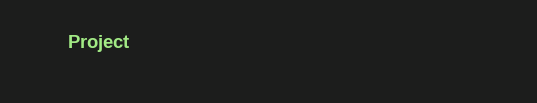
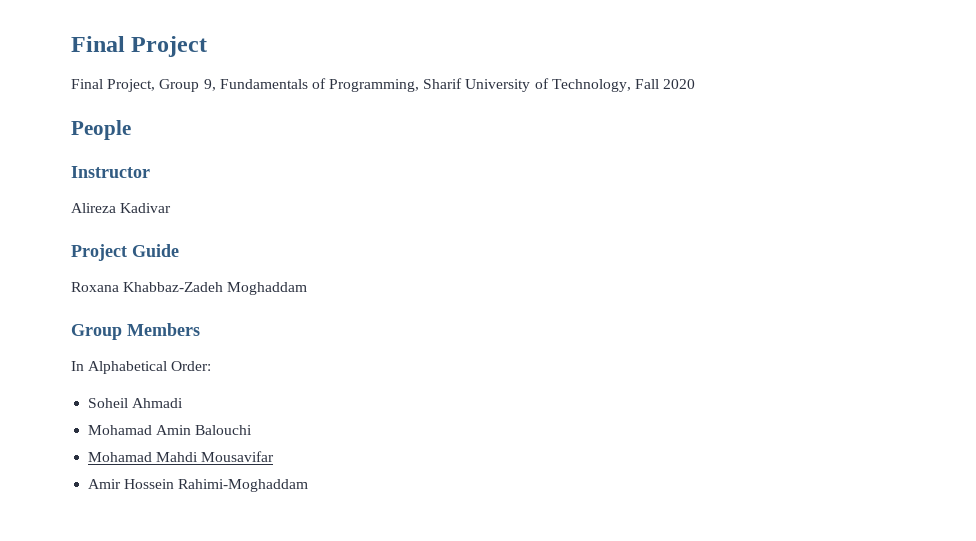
- Project
+ Final Project
+ Final Project, Group 9, Fundamentals of Programming, Sharif University of Technology, Fall 2020
+ People
+ Instructor
+ Alireza Kadivar
+ Project Guide
+ Roxana Khabbaz-Zadeh Moghaddam
+ Group Members
+ In Alphabetical Order:
+ Soheil Ahmadi
+ Mohamad Amin Balouchi
+ Mohamad Mahdi Mousavifar
+ Amir Hossein Rahimi-Moghaddam

